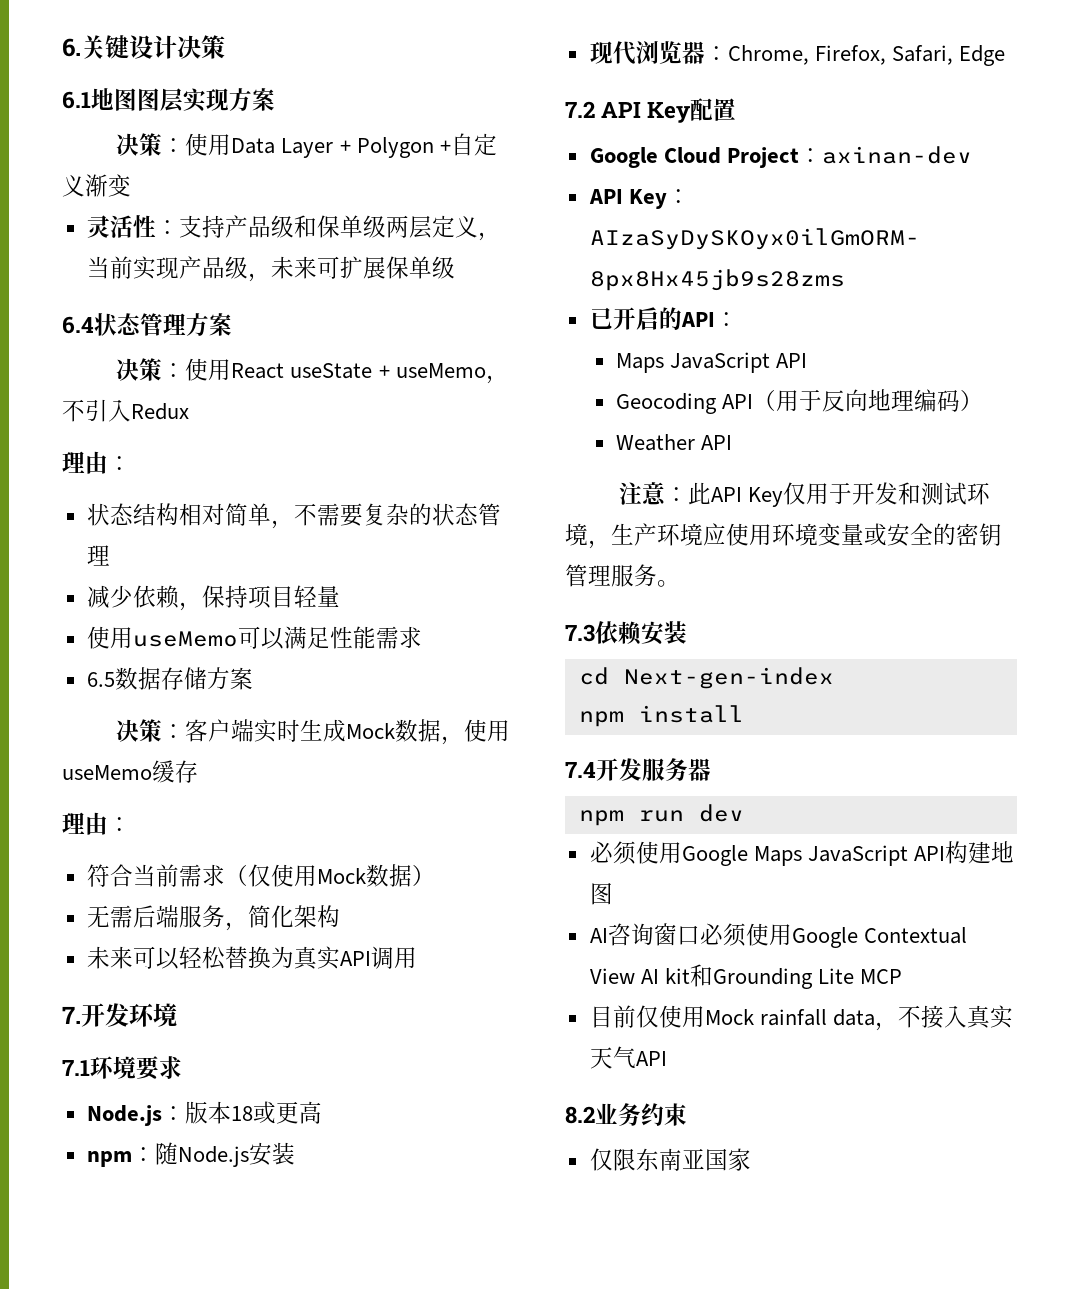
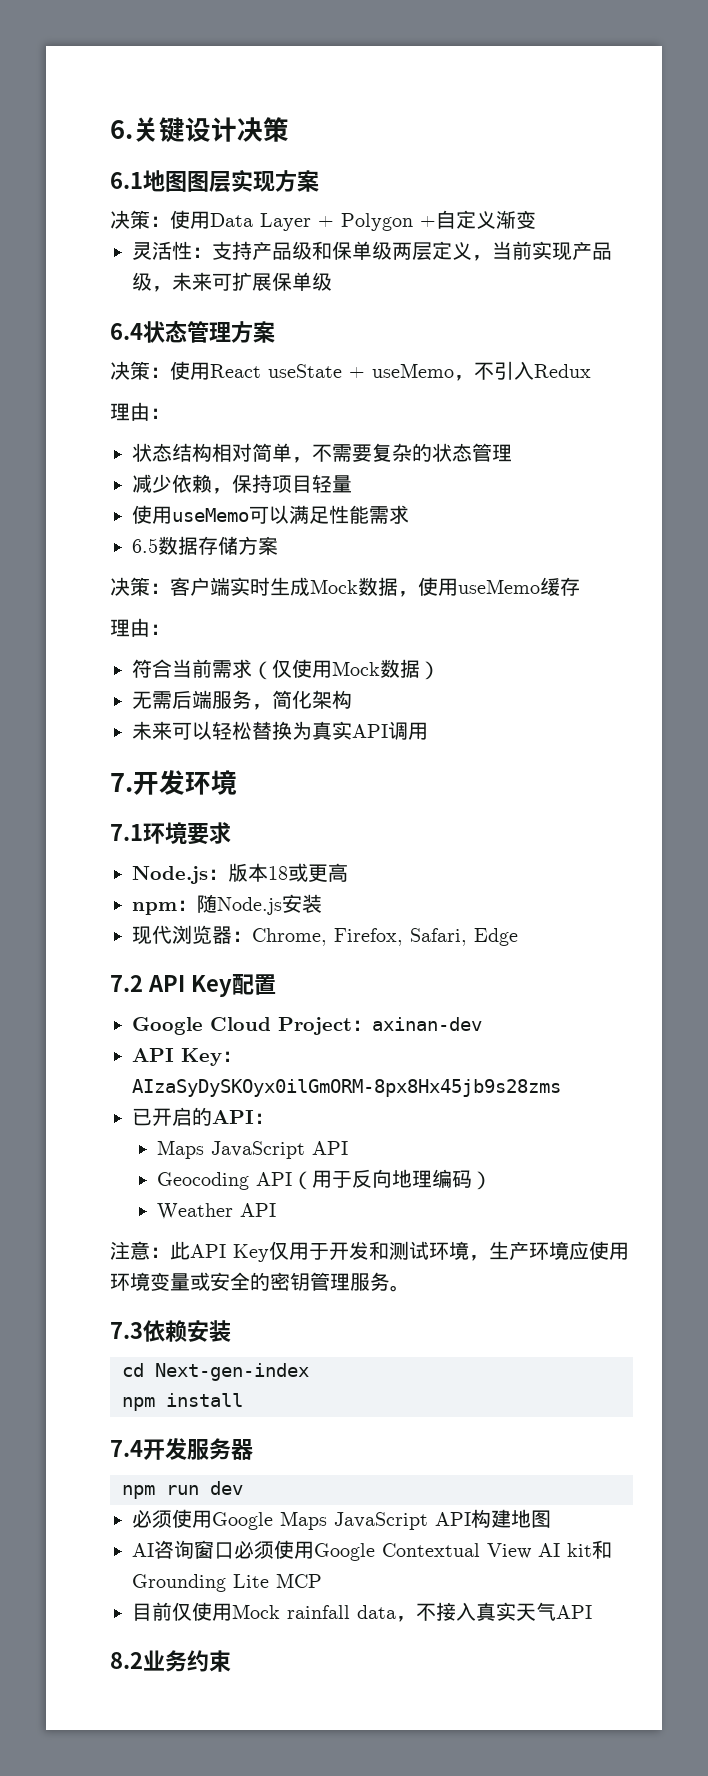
- 仅限东南亚国家

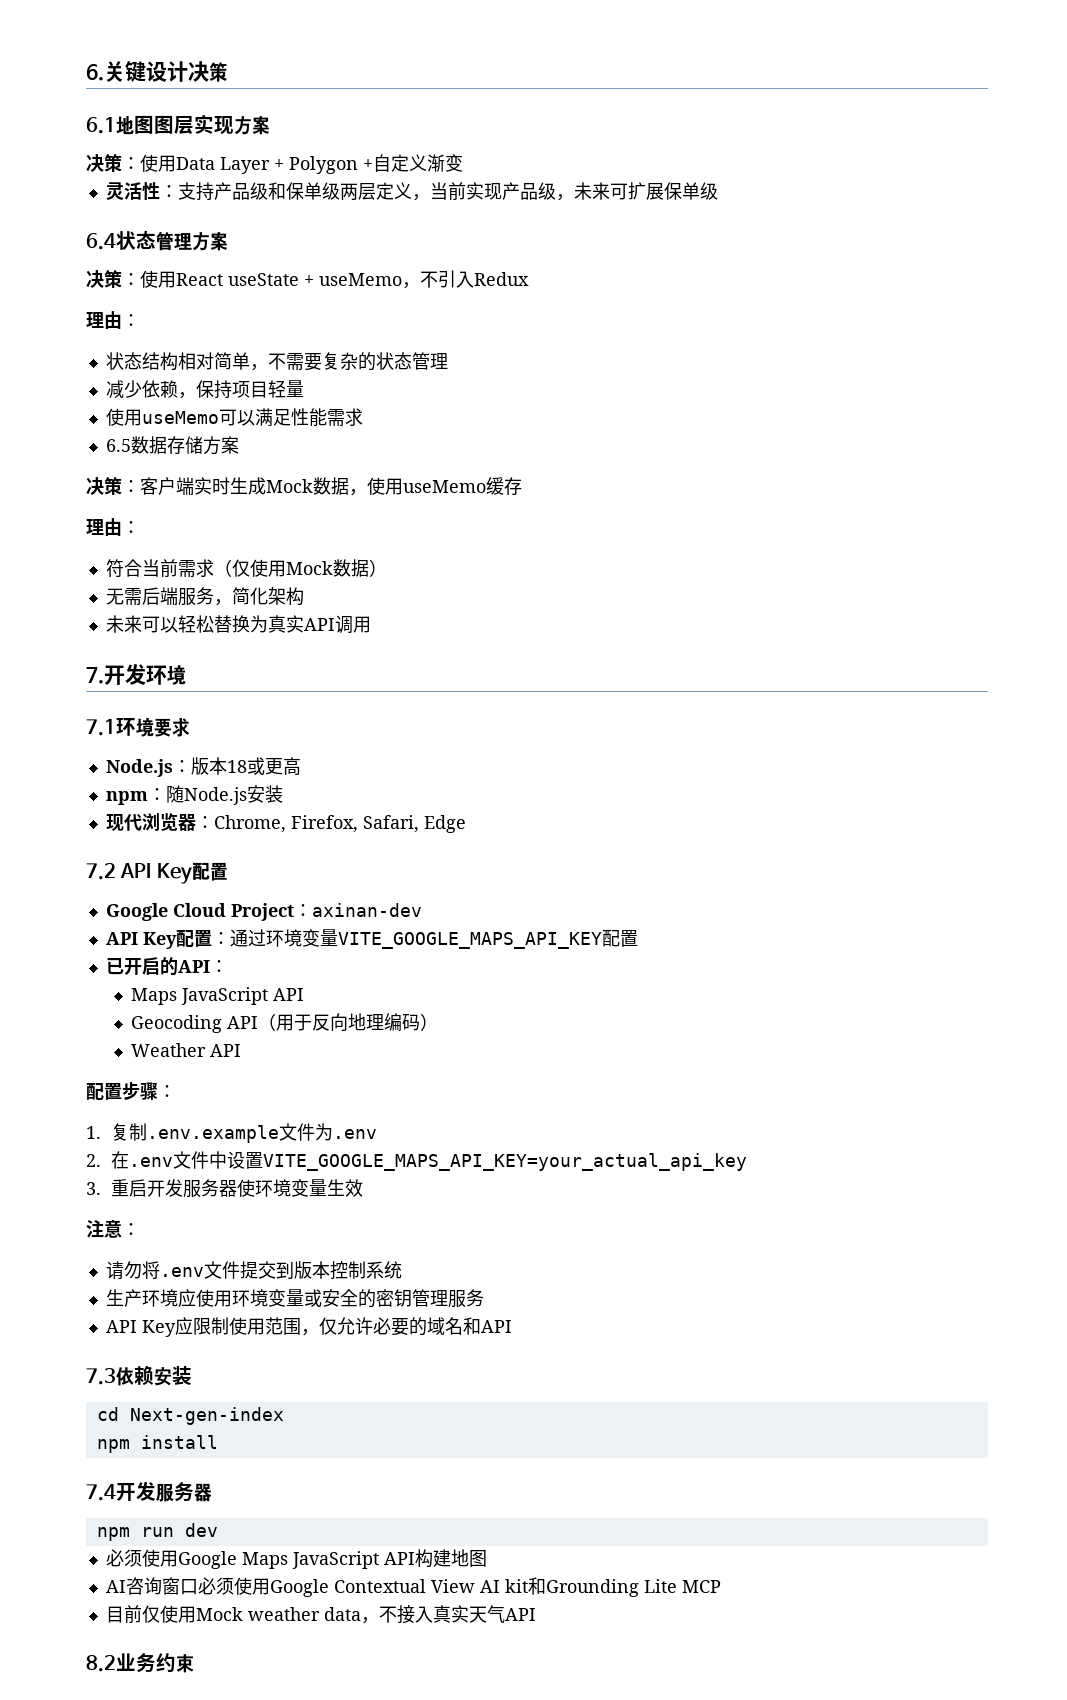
- API Key：AIzaSyDySKOyx0ilGmORM-8px8Hx45jb9s28zms
+ API Key配置：通过环境变量VITE_GOOGLE_MAPS_API_KEY配置
- 注意：此API Key仅用于开发和测试环境，生产环境应使用环境变量或安全的密钥管理服务。
+ 配置步骤：
+ 1.复制.env.example文件为.env
+ 2.在.env文件中设置VITE_GOOGLE_MAPS_API_KEY=your_actual_api_key
+ 3.重启开发服务器使环境变量生效
+ 注意：
+ 请勿将.env文件提交到版本控制系统
+ 生产环境应使用环境变量或安全的密钥管理服务
+ API Key应限制使用范围，仅允许必要的域名和API
- 目前仅使用Mock rainfall data，不接入真实天气API
+ 目前仅使用Mock weather data，不接入真实天气API

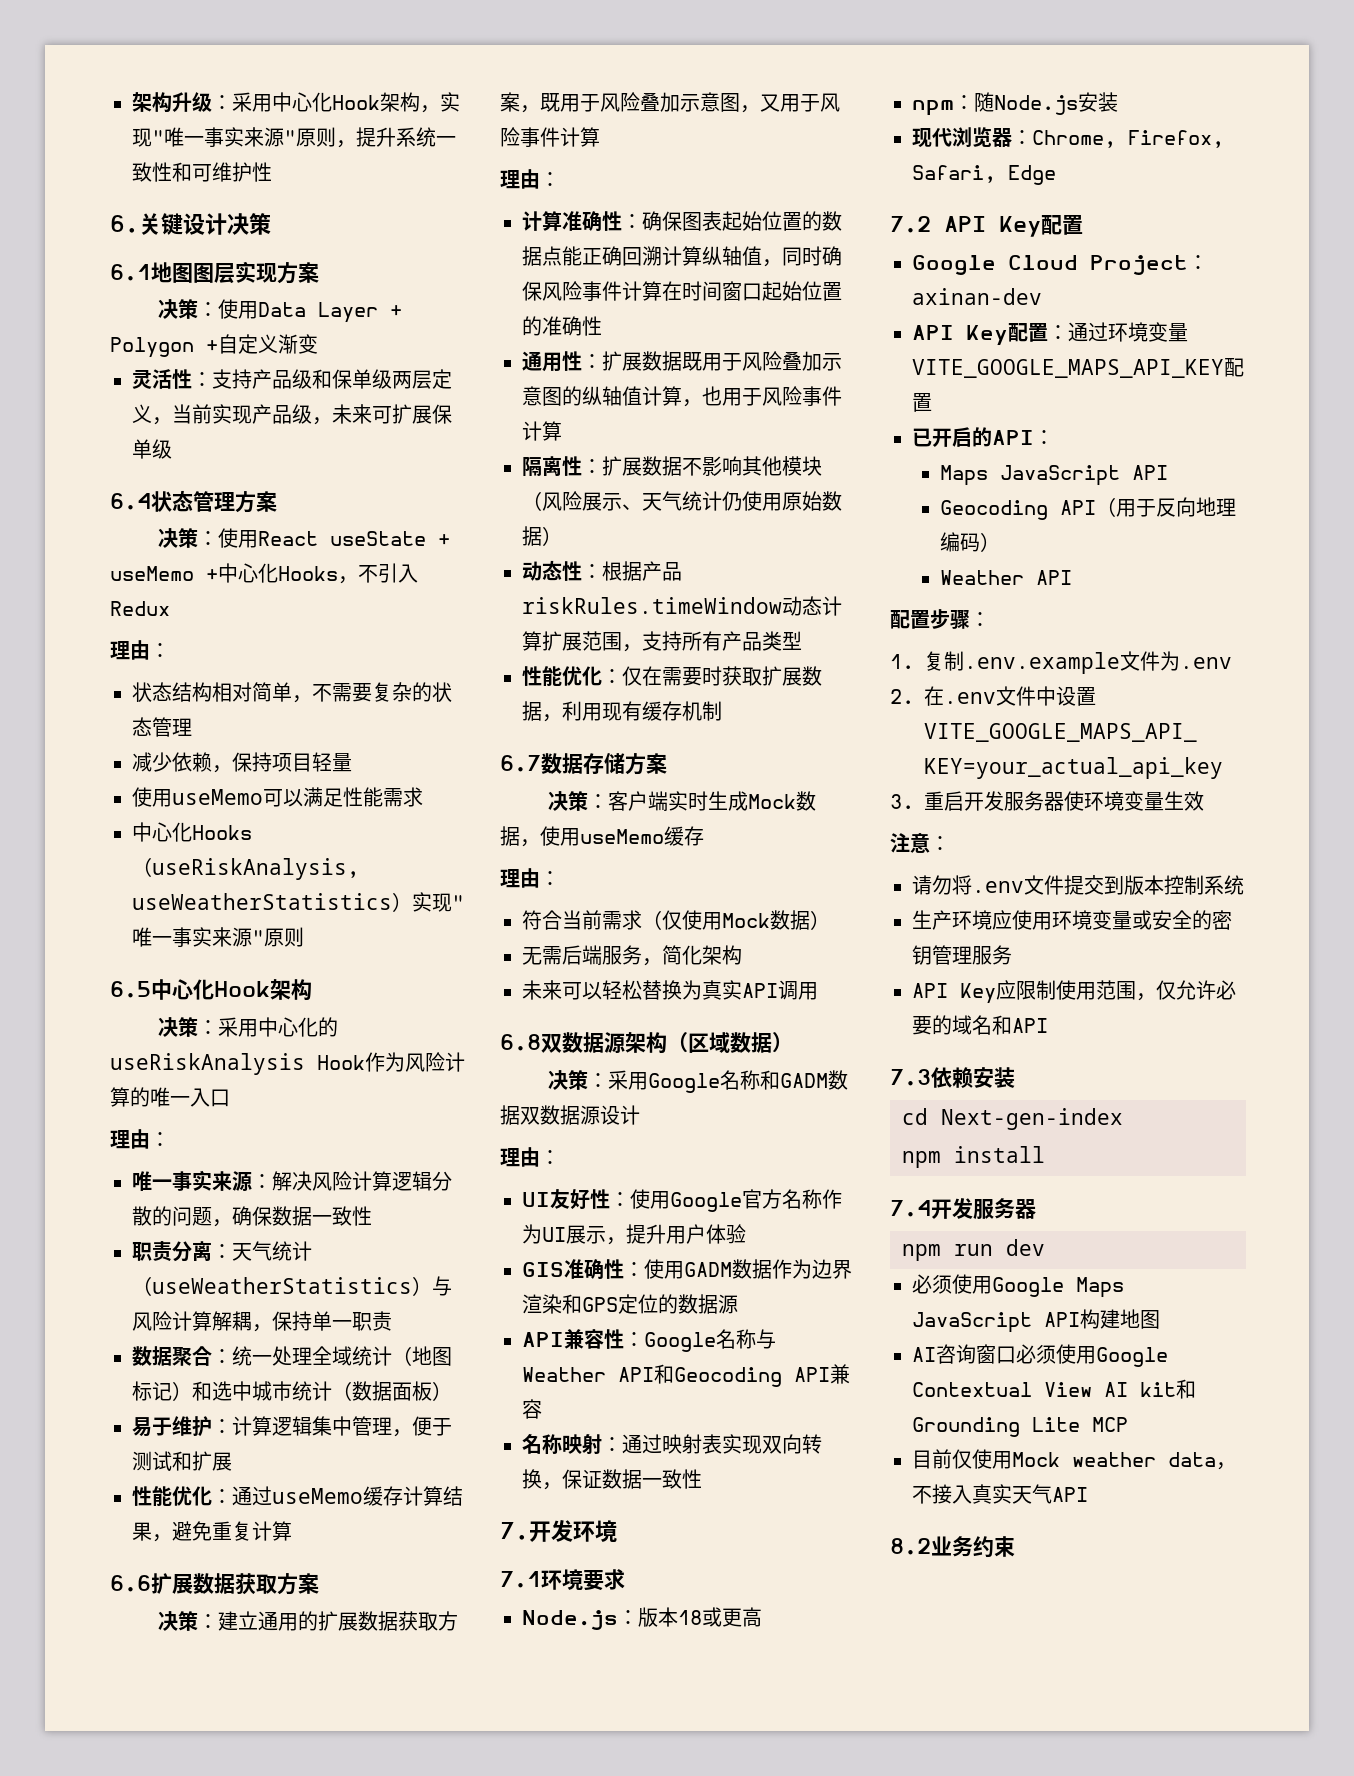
+ 架构升级：采用中心化Hook架构，实现"唯一事实来源"原则，提升系统一致性和可维护性
- 决策：使用React useState + useMemo，不引入Redux
+ 决策：使用React useState + useMemo +中心化Hooks，不引入Redux
- 6.5数据存储方案
+ 中心化Hooks（useRiskAnalysis, useWeatherStatistics）实现"唯一事实来源"原则
+ 6.5中心化Hook架构
+ 决策：采用中心化的useRiskAnalysis Hook作为风险计算的唯一入口
+ 理由：
+ 唯一事实来源：解决风险计算逻辑分散的问题，确保数据一致性
+ 职责分离：天气统计（useWeatherStatistics）与风险计算解耦，保持单一职责
+ 数据聚合：统一处理全域统计（地图标记）和选中城市统计（数据面板）
+ 易于维护：计算逻辑集中管理，便于测试和扩展
+ 性能优化：通过useMemo缓存计算结果，避免重复计算
+ 6.6扩展数据获取方案
+ 决策：建立通用的扩展数据获取方案，既用于风险叠加示意图，又用于风险事件计算
+ 理由：
+ 计算准确性：确保图表起始位置的数据点能正确回溯计算纵轴值，同时确保风险事件计算在时间窗口起始位置的准确性
+ 通用性：扩展数据既用于风险叠加示意图的纵轴值计算，也用于风险事件计算
+ 隔离性：扩展数据不影响其他模块（风险展示、天气统计仍使用原始数据）
+ 动态性：根据产品riskRules.timeWindow动态计算扩展范围，支持所有产品类型
+ 性能优化：仅在需要时获取扩展数据，利用现有缓存机制
+ 6.7数据存储方案
+ 6.8双数据源架构（区域数据）
+ 决策：采用Google名称和GADM数据双数据源设计
+ 理由：
+ UI友好性：使用Google官方名称作为UI展示，提升用户体验
+ GIS准确性：使用GADM数据作为边界渲染和GPS定位的数据源
+ API兼容性：Google名称与Weather API和Geocoding API兼容
+ 名称映射：通过映射表实现双向转换，保证数据一致性

